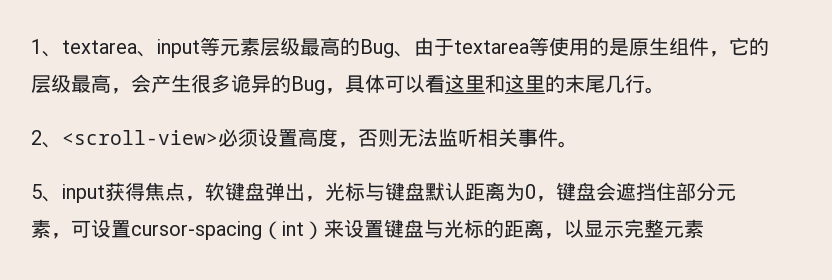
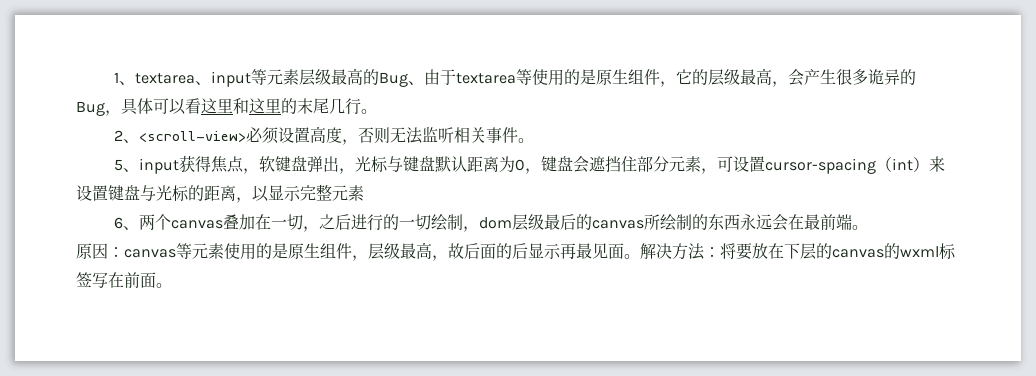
+ 6、两个canvas叠加在一切，之后进行的一切绘制，dom层级最后的canvas所绘制的东西永远会在最前端。
+ 原因：canvas等元素使用的是原生组件，层级最高，故后面的后显示再最见面。解决方法：将要放在下层的canvas的wxml标签写在前面。

